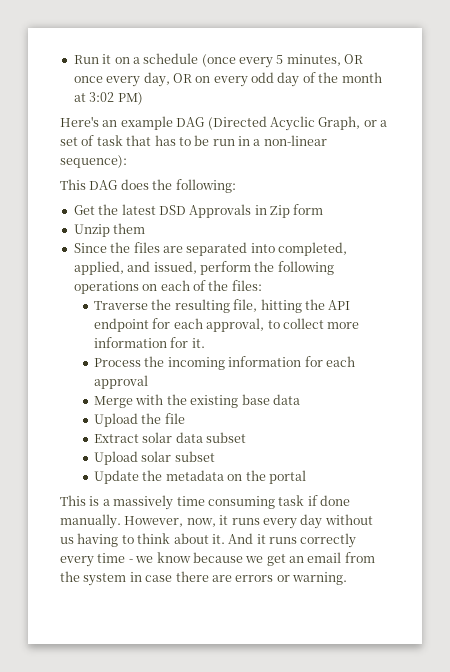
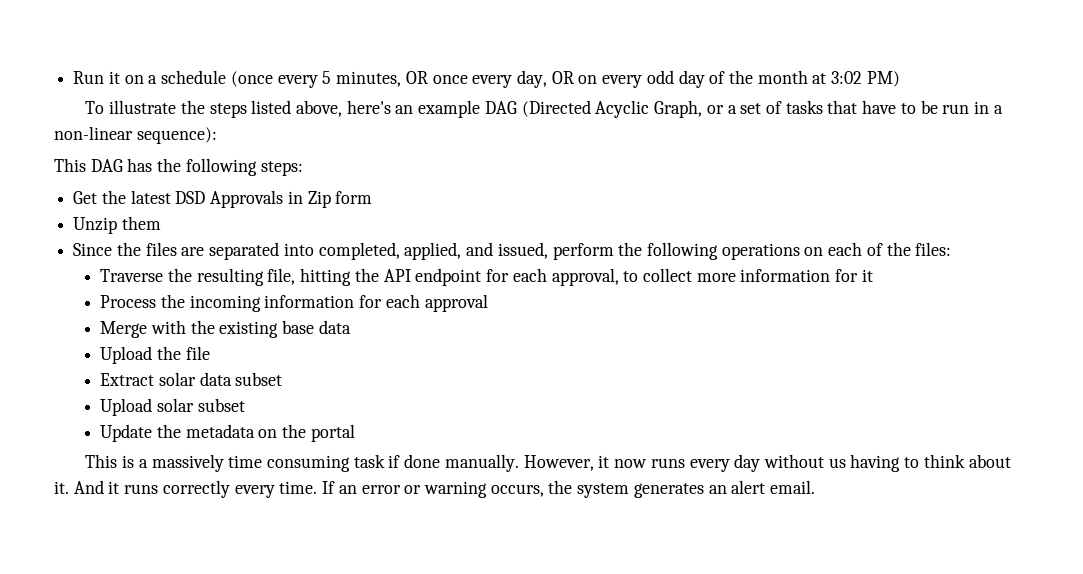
- Here's an example DAG (Directed Acyclic Graph, or a set of task that has to be run in a non-linear sequence):
+ To illustrate the steps listed above, here's an example DAG (Directed Acyclic Graph, or a set of tasks that have to be run in a non-linear sequence):
- This DAG does the following:
+ This DAG has the following steps:
- Traverse the resulting file, hitting the API endpoint for each approval, to collect more information for it.
+ Traverse the resulting file, hitting the API endpoint for each approval, to collect more information for it
- However, now, it runs every day without us having to think about it.
+ However, it now runs every day without us having to think about it.
- And it runs correctly every time - we know because we get an email from the system in case there are errors or warning.
+ And it runs correctly every time. If an error or warning occurs, the system generates an alert email.

